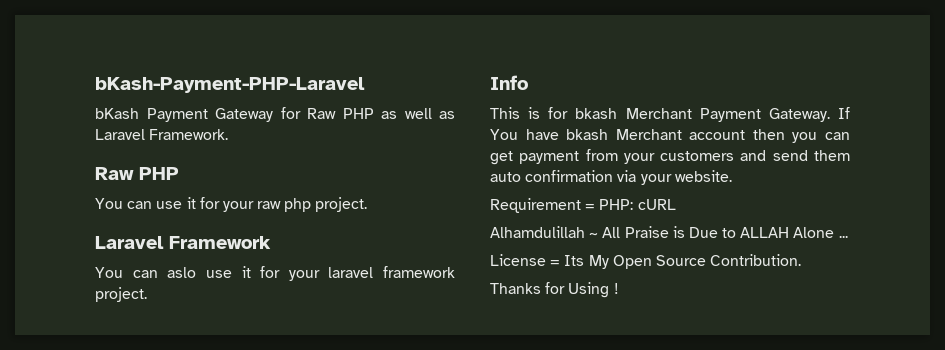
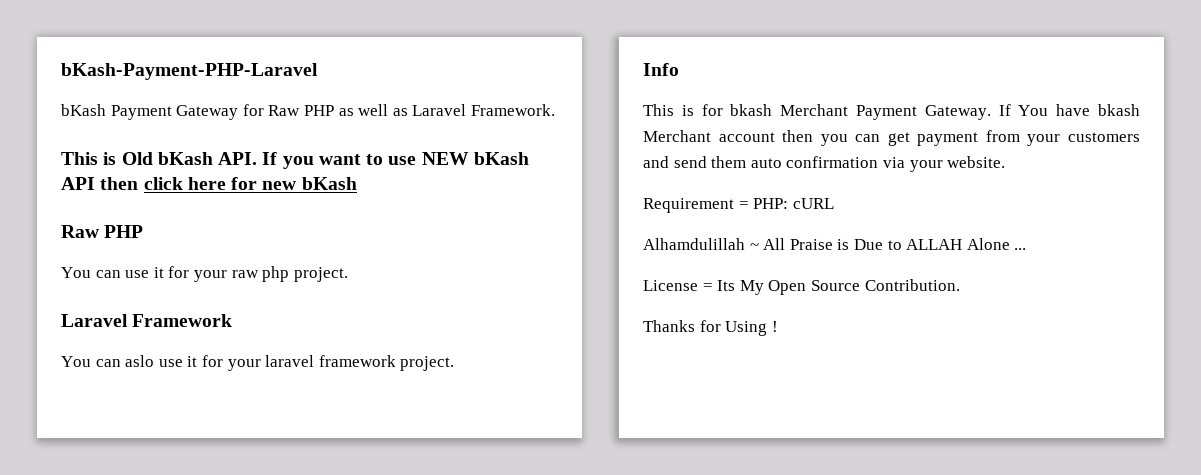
+ This is Old bKash API. If you want to use NEW bKash API then click here for new bKash

